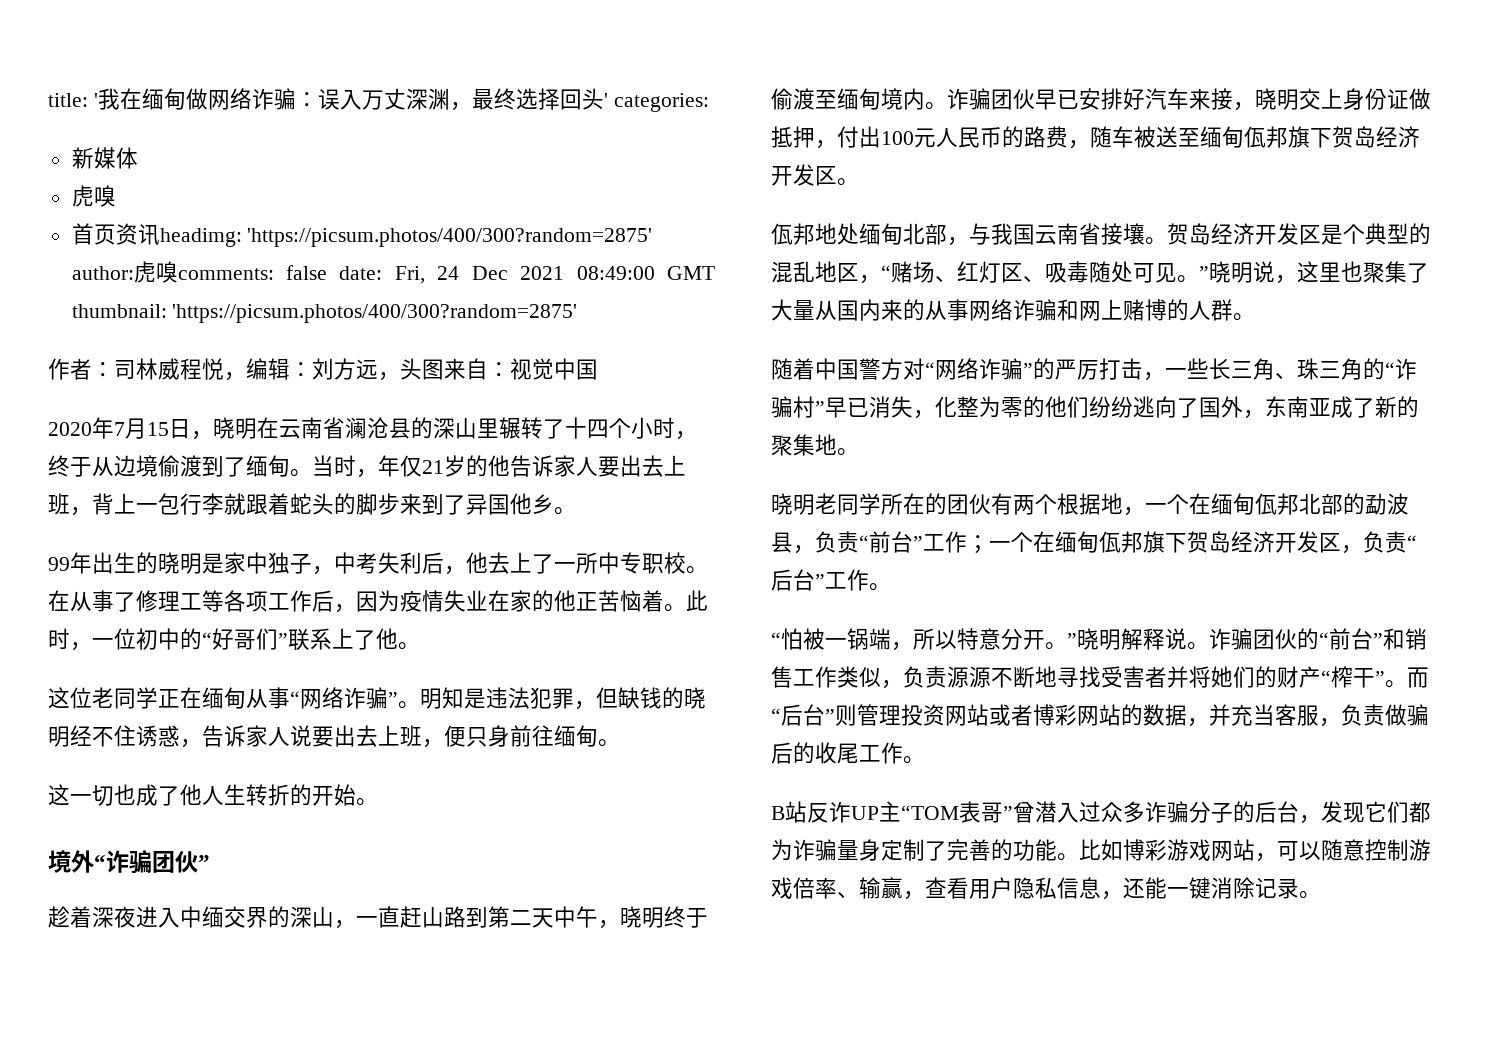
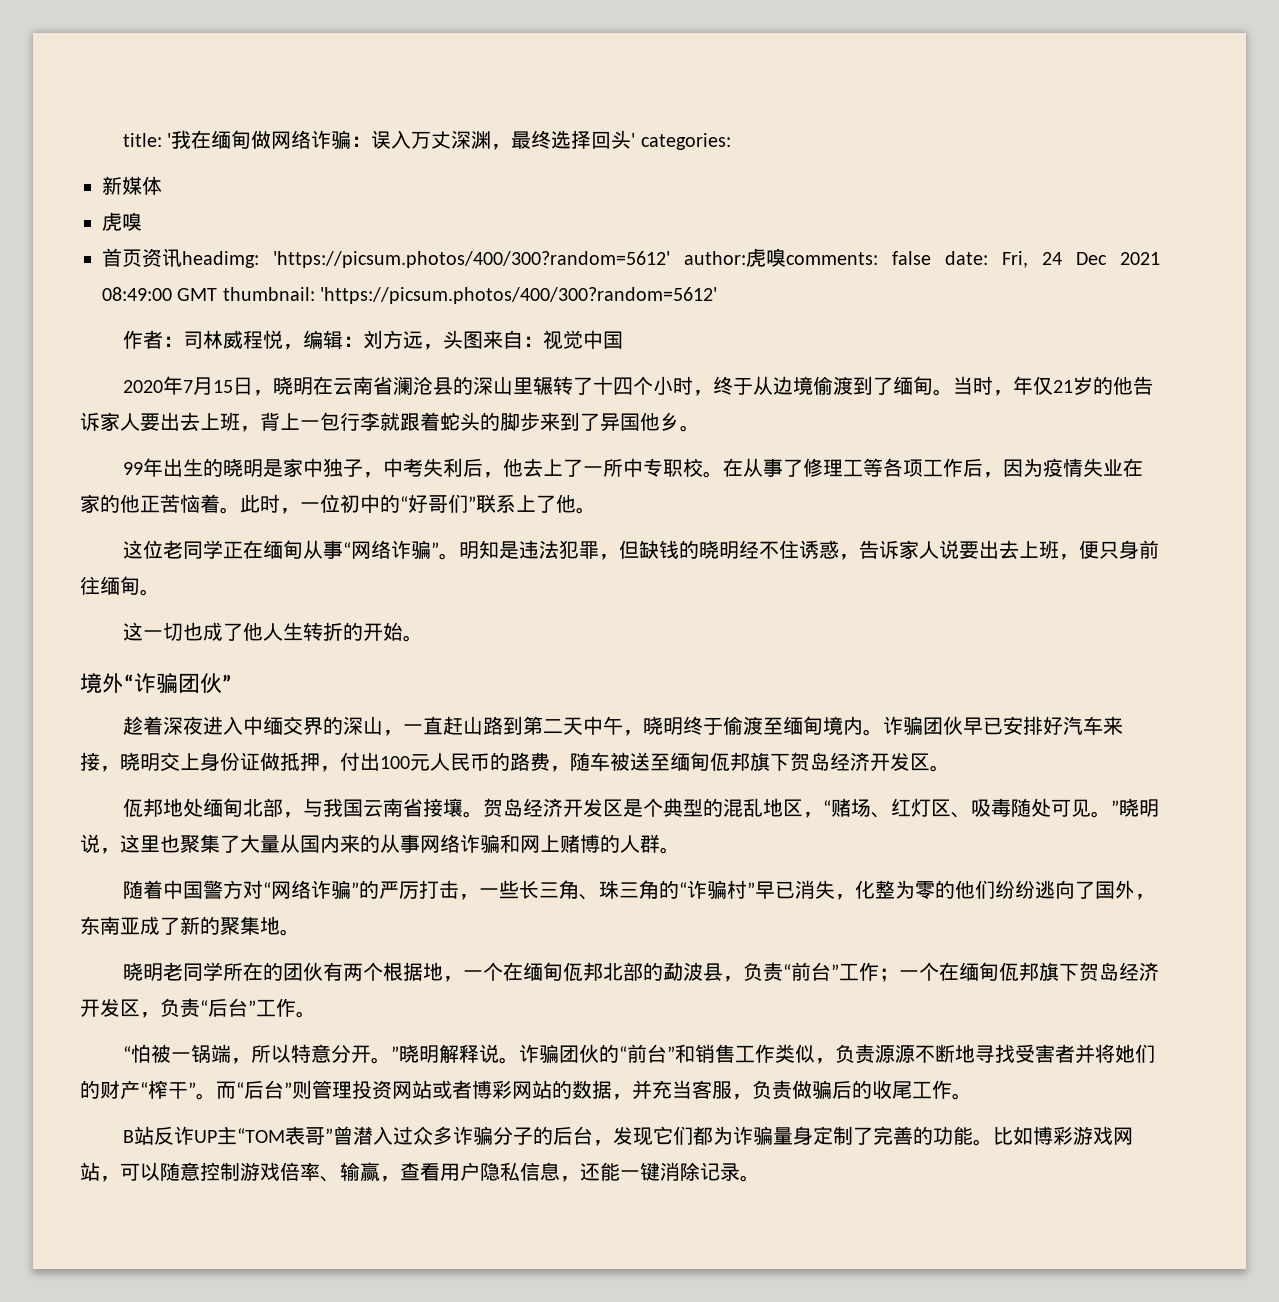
- 首页资讯headimg: 'https://picsum.photos/400/300?random=2875' author:虎嗅comments: false date: Fri, 24 Dec 2021 08:49:00 GMT thumbnail: 'https://picsum.photos/400/300?random=2875'
+ 首页资讯headimg: 'https://picsum.photos/400/300?random=5612' author:虎嗅comments: false date: Fri, 24 Dec 2021 08:49:00 GMT thumbnail: 'https://picsum.photos/400/300?random=5612'

